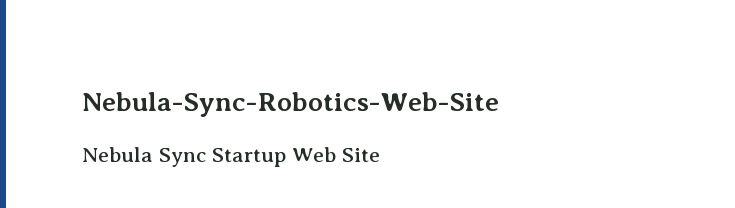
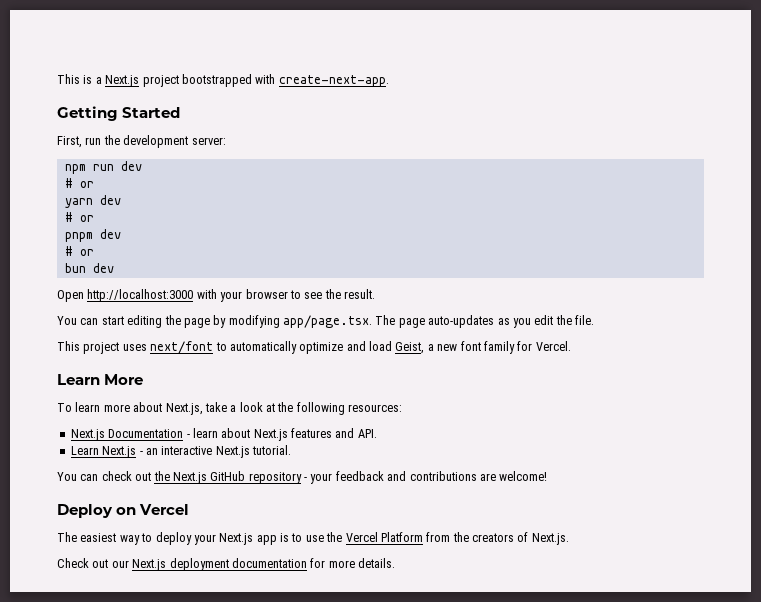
- Nebula-Sync-Robotics-Web-Site
- Nebula Sync Startup Web Site
+ This is a Next.js project bootstrapped with create-next-app.
+ Getting Started
+ First, run the development server:
+ npm run dev
+ # or
+ yarn dev
+ # or
+ pnpm dev
+ # or
+ bun dev
+ Open http://localhost:3000 with your browser to see the result.
+ You can start editing the page by modifying app/page.tsx. The page auto-updates as you edit the file.
+ This project uses next/font to automatically optimize and load Geist, a new font family for Vercel.
+ Learn More
+ To learn more about Next.js, take a look at the following resources:
+ Next.js Documentation - learn about Next.js features and API.
+ Learn Next.js - an interactive Next.js tutorial.
+ You can check out the Next.js GitHub repository - your feedback and contributions are welcome!
+ Deploy on Vercel
+ The easiest way to deploy your Next.js app is to use the Vercel Platform from the creators of Next.js.
+ Check out our Next.js deployment documentation for more details.

